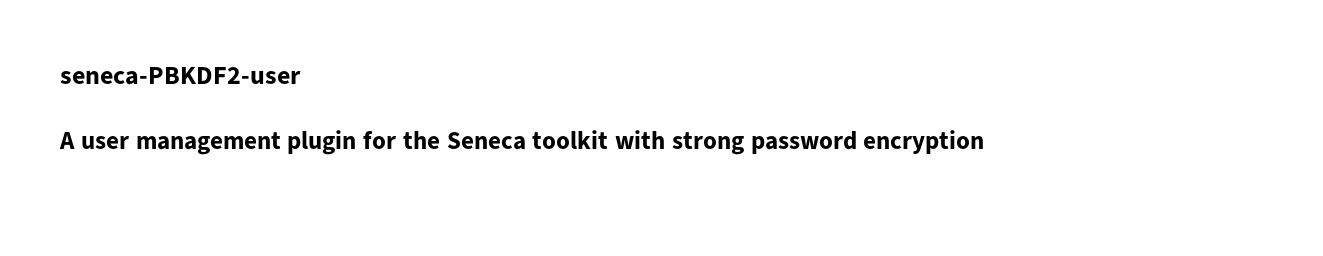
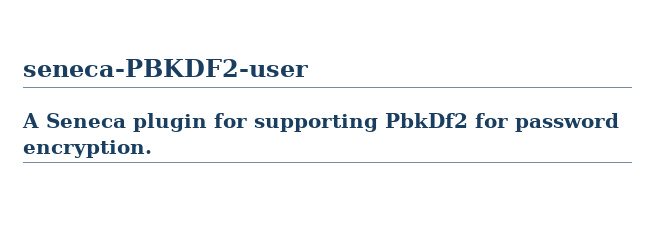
- A user management plugin for the Seneca toolkit with strong password encryption
+ A Seneca plugin for supporting PbkDf2 for password encryption.

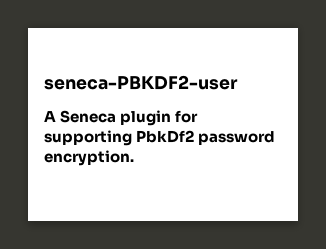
- A Seneca plugin for supporting PbkDf2 for password encryption.
+ A Seneca plugin for supporting PbkDf2 password encryption.

